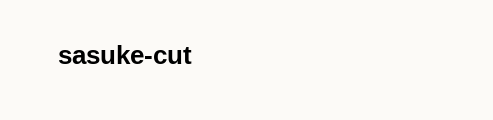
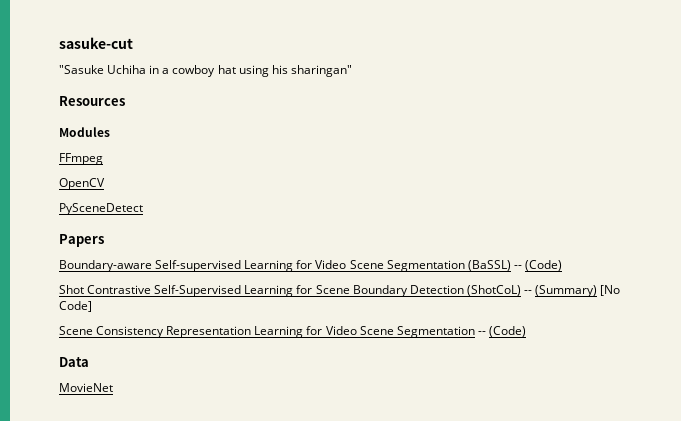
+ "Sasuke Uchiha in a cowboy hat using his sharingan"
+ Resources
+ Modules
+ FFmpeg
+ OpenCV
+ PySceneDetect
+ Papers
+ Boundary-aware Self-supervised Learning for Video Scene Segmentation (BaSSL) -- (Code)
+ Shot Contrastive Self-Supervised Learning for Scene Boundary Detection (ShotCoL) -- (Summary) [No Code]
+ Scene Consistency Representation Learning for Video Scene Segmentation -- (Code)
+ Data
+ MovieNet

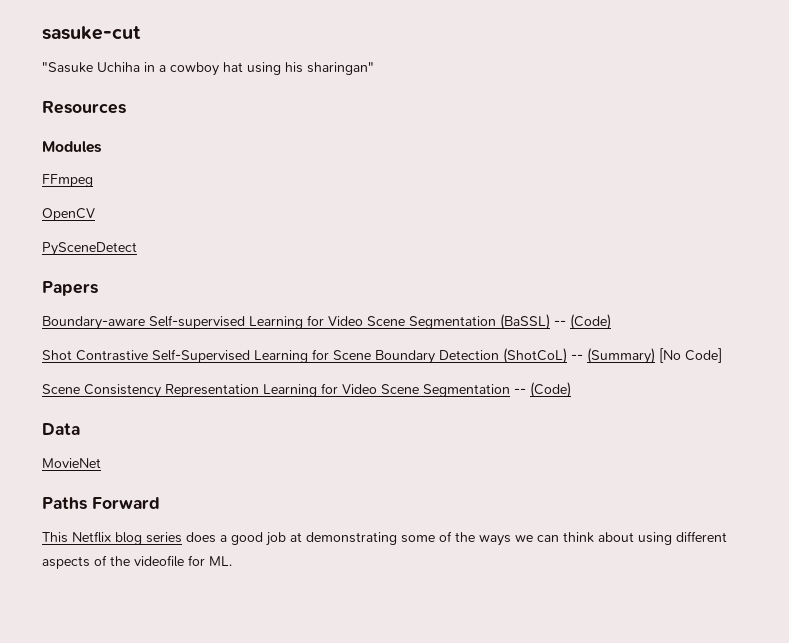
+ Paths Forward
+ This Netflix blog series does a good job at demonstrating some of the ways we can think about using different aspects of the videofile for ML.

